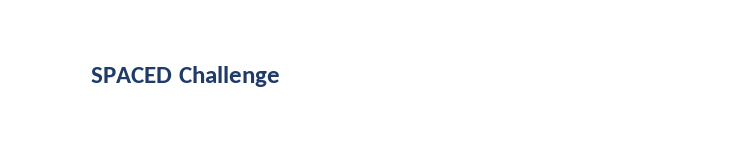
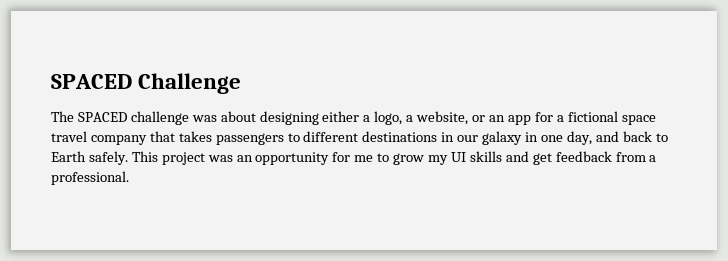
+ The SPACED challenge was about designing either a logo, a website, or an app for a fictional space travel company that takes passengers to different destinations in our galaxy in one day, and back to Earth safely. This project was an opportunity for me to grow my UI skills and get feedback from a professional.

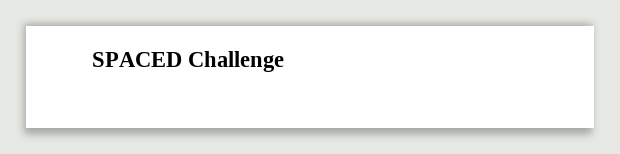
- The SPACED challenge was about designing either a logo, a website, or an app for a fictional space travel company that takes passengers to different destinations in our galaxy in one day, and back to Earth safely. This project was an opportunity for me to grow my UI skills and get feedback from a professional.

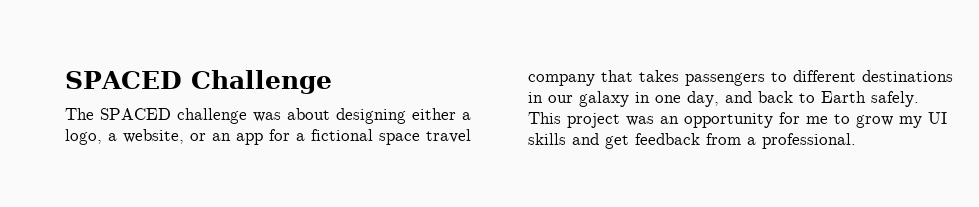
+ The SPACED challenge was about designing either a logo, a website, or an app for a fictional space travel company that takes passengers to different destinations in our galaxy in one day, and back to Earth safely. This project was an opportunity for me to grow my UI skills and get feedback from a professional.

